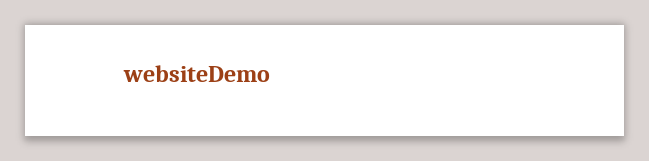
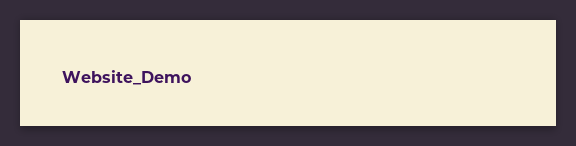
- websiteDemo
+ Website_Demo

